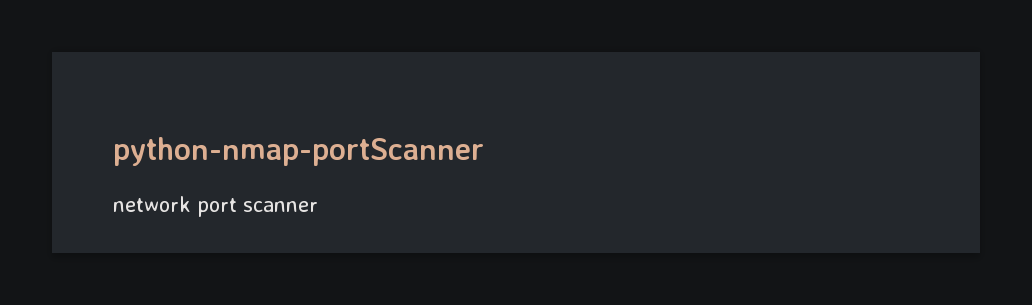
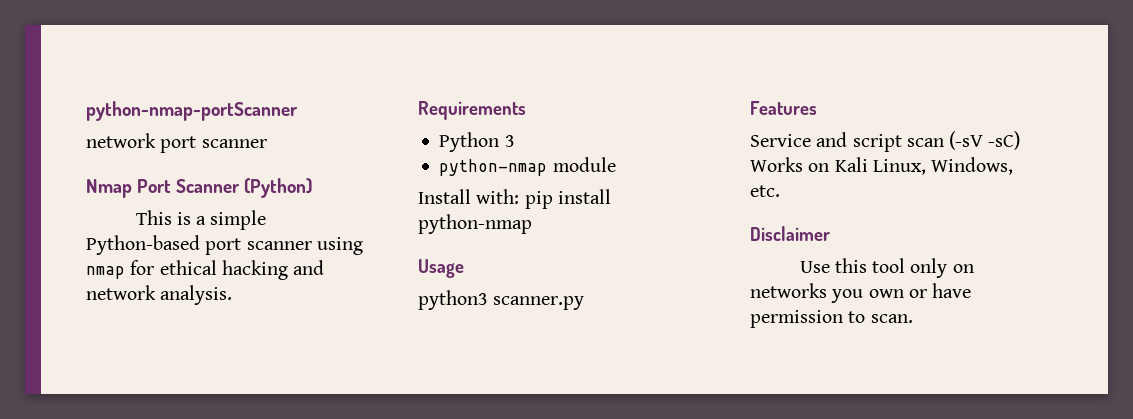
+ Nmap Port Scanner (Python)
+ This is a simple Python-based port scanner using nmap for ethical hacking and network analysis.
+ Requirements
+ Python 3
+ python-nmap module
+ Install with: pip install python-nmap
+ Usage
+ python3 scanner.py
+ Features
+ Service and script scan (-sV -sC) Works on Kali Linux, Windows, etc.
+ Disclaimer
+ Use this tool only on networks you own or have permission to scan.

